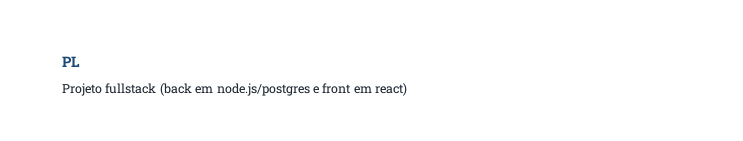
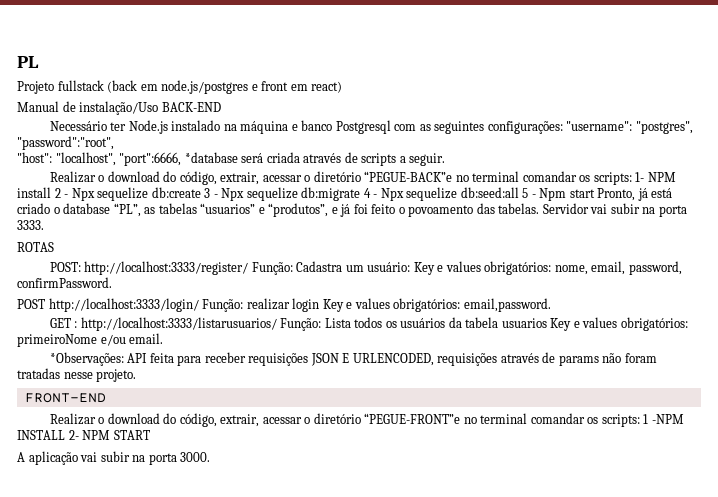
+ Manual de instalação/Uso BACK-END
+ Necessário ter Node.js instalado na máquina e banco Postgresql com as seguintes configurações: "username": "postgres", "password":"root",
+ "host": "localhost", "port":6666, *database será criada através de scripts a seguir.
+ Realizar o download do código, extrair, acessar o diretório “PEGUE-BACK”e no terminal comandar os scripts: 1- NPM install 2 - Npx sequelize db:create 3 - Npx sequelize db:migrate 4 - Npx sequelize db:seed:all 5 - Npm start Pronto, já está criado o database “PL”, as tabelas “usuarios” e “produtos”, e já foi feito o povoamento das tabelas. Servidor vai subir na porta 3333.
+ ROTAS
+ POST: http://localhost:3333/register/ Função: Cadastra um usuário: Key e values obrigatórios: nome, email, password, confirmPassword.
+ POST http://localhost:3333/login/ Função: realizar login Key e values obrigatórios: email,password.
+ GET : http://localhost:3333/listarusuarios/ Função: Lista todos os usuários da tabela usuarios Key e values obrigatórios: primeiroNome e/ou email.
+ *Observações: API feita para receber requisições JSON E URLENCODED, requisições através de params não foram tratadas nesse projeto.
+ FRONT-END
+ Realizar o download do código, extrair, acessar o diretório “PEGUE-FRONT”e no terminal comandar os scripts: 1 -NPM INSTALL 2- NPM START
+ A aplicação vai subir na porta 3000.

